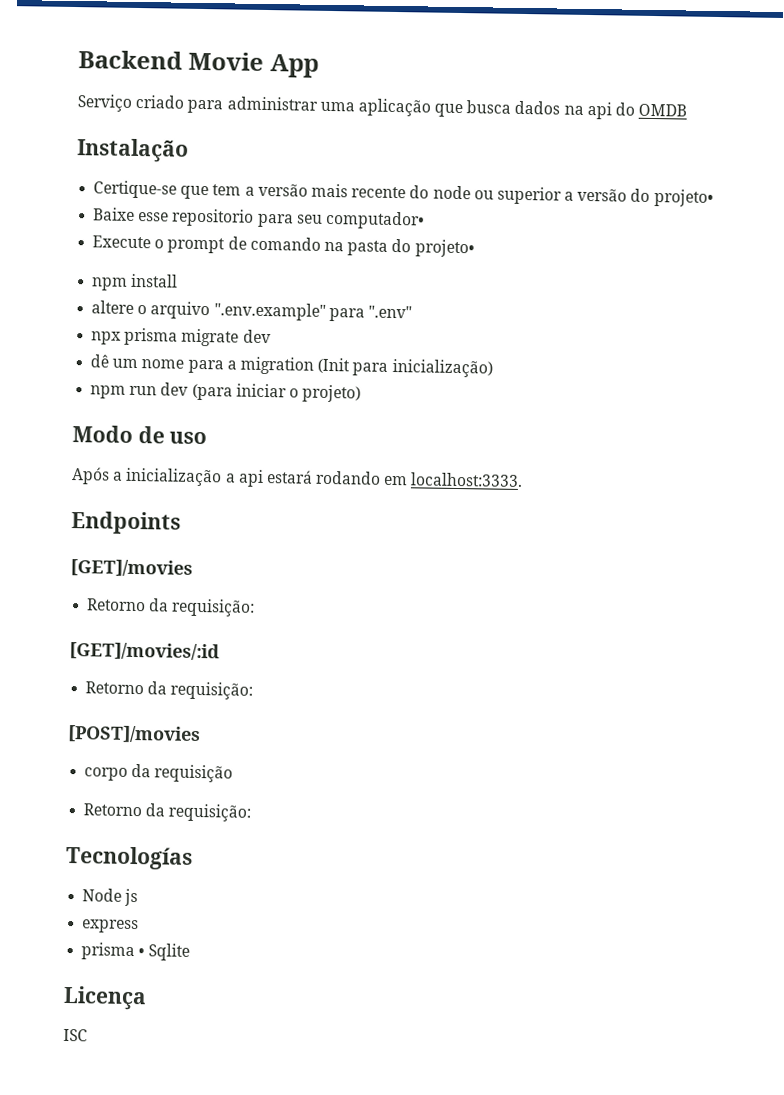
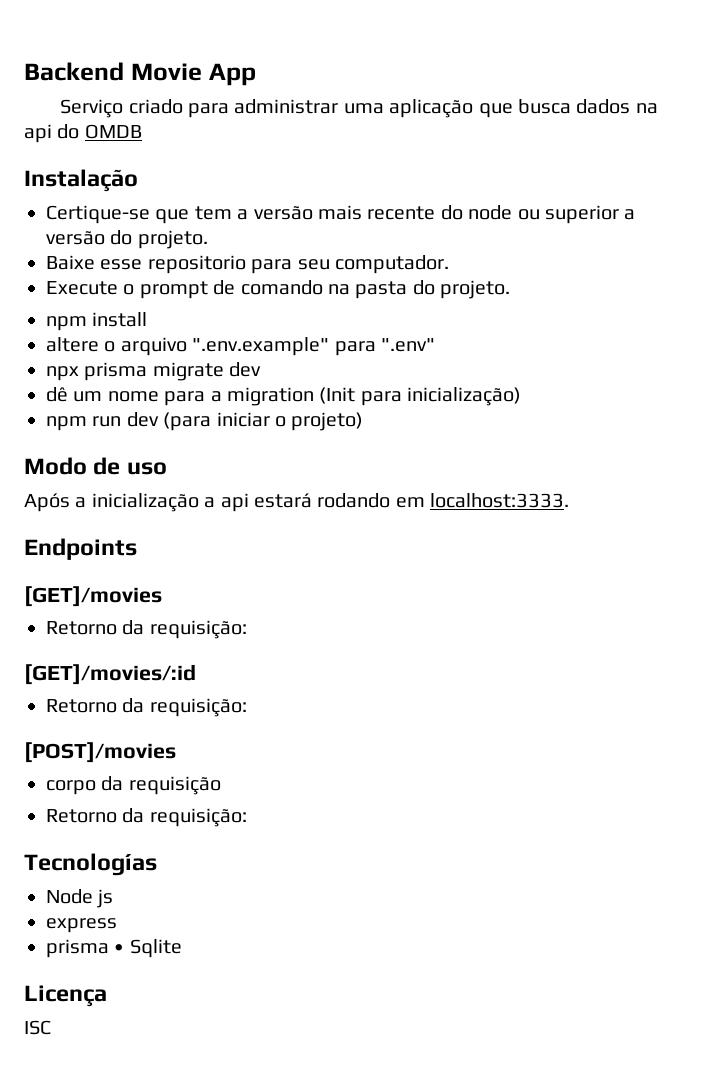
- Certique-se que tem a versão mais recente do node ou superior a versão do projeto•
+ Certique-se que tem a versão mais recente do node ou superior a versão do projeto.
- Baixe esse repositorio para seu computador•
+ Baixe esse repositorio para seu computador.
- Execute o prompt de comando na pasta do projeto•
+ Execute o prompt de comando na pasta do projeto.

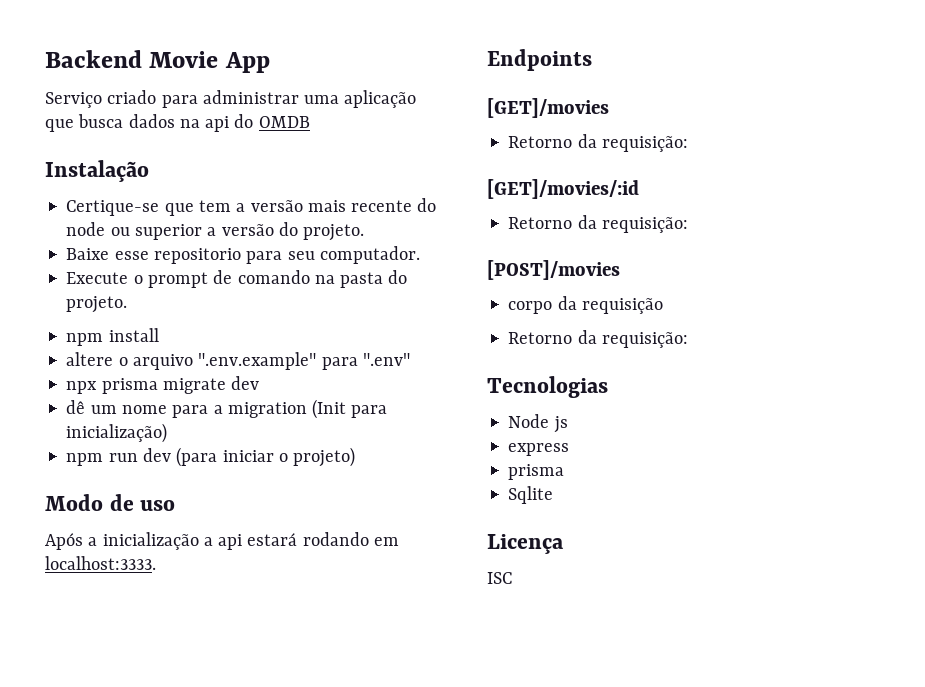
- Tecnologías
+ Tecnologias
  express
- prisma • Sqlite
+ prisma
+ Sqlite

